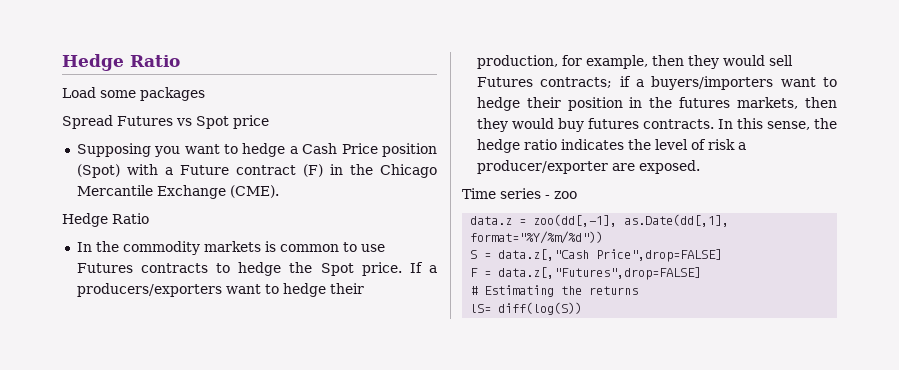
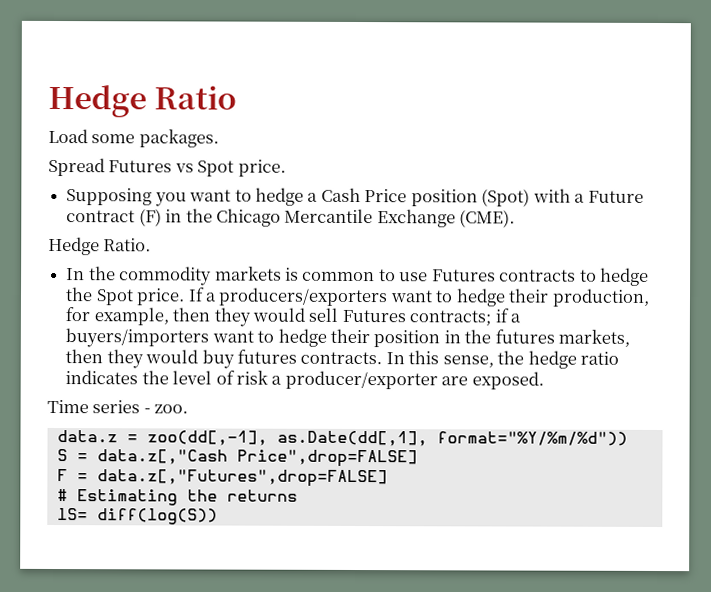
- Load some packages
+ Load some packages.
- Spread Futures vs Spot price
+ Spread Futures vs Spot price.
  Supposing you want to hedge a Cash Price position (Spot) with a Future contract (F) in the Chicago Mercantile Exchange (CME).
- Hedge Ratio
+ Hedge Ratio.
- Time series - zoo
+ Time series - zoo.

